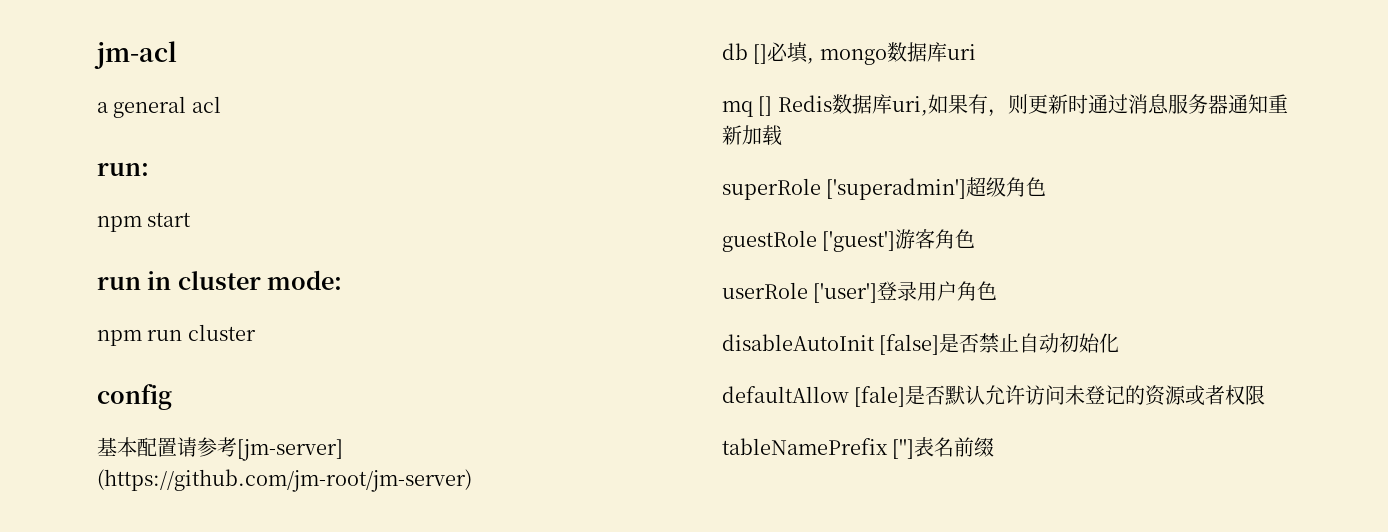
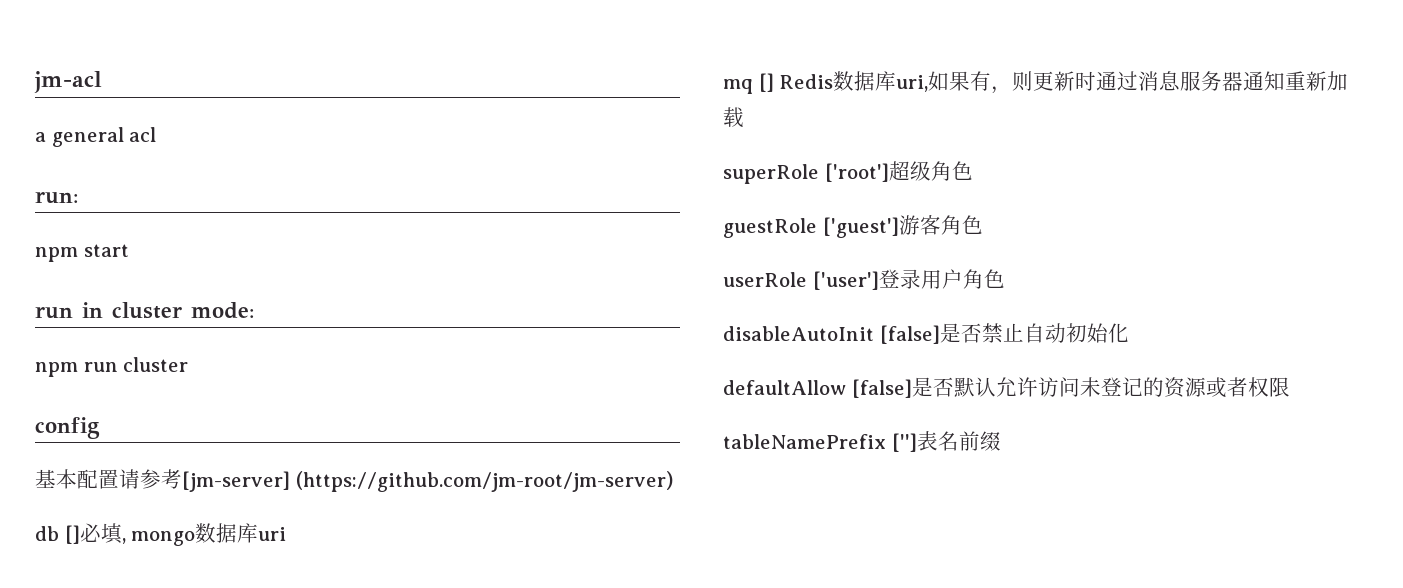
- superRole ['superadmin']超级角色
+ superRole ['root']超级角色
- defaultAllow [fale]是否默认允许访问未登记的资源或者权限
+ defaultAllow [false]是否默认允许访问未登记的资源或者权限

